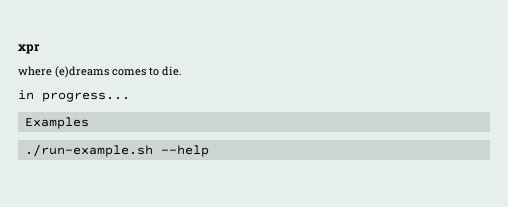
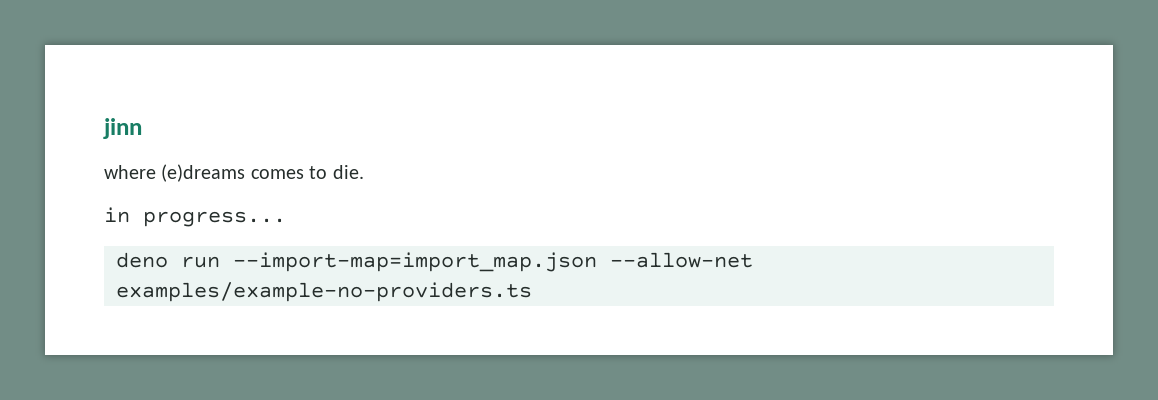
- xpr
+ jinn
- Examples
- ./run-example.sh --help
+ deno run --import-map=import_map.json --allow-net examples/example-no-providers.ts

